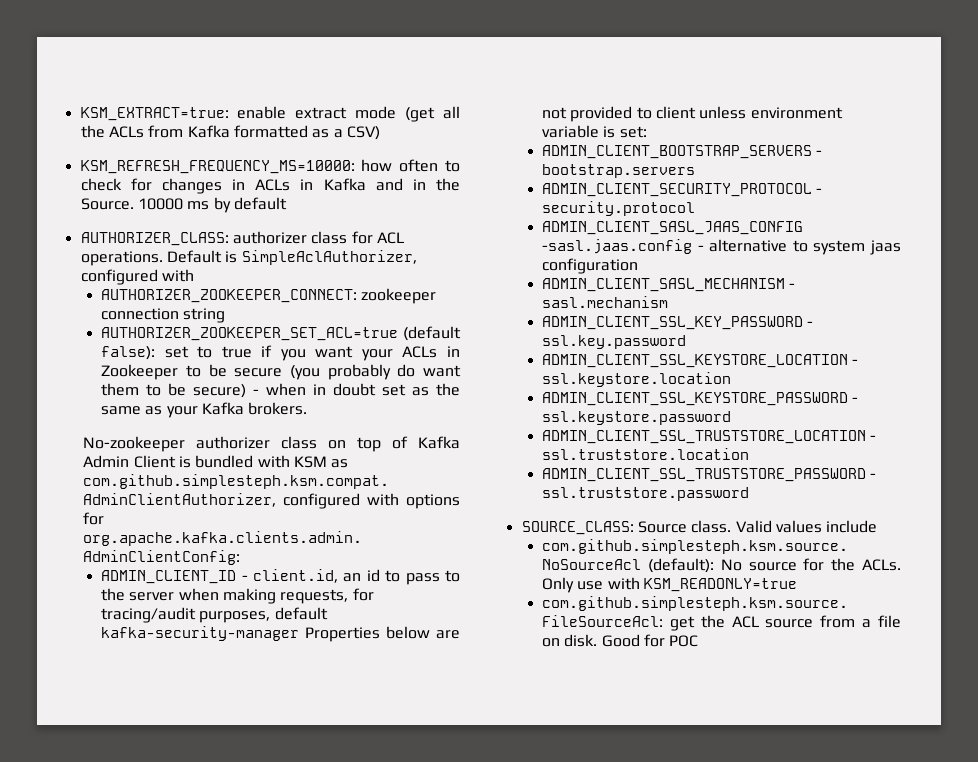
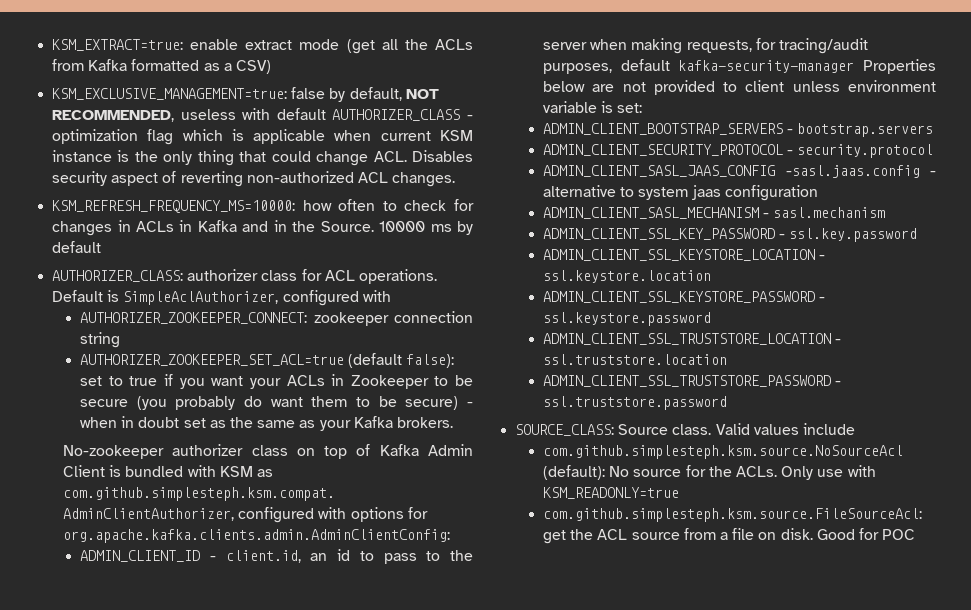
+ KSM_EXCLUSIVE_MANAGEMENT=true: false by default, NOT RECOMMENDED, useless with default AUTHORIZER_CLASS - optimization flag which is applicable when current KSM instance is the only thing that could change ACL. Disables security aspect of reverting non-authorized ACL changes.

